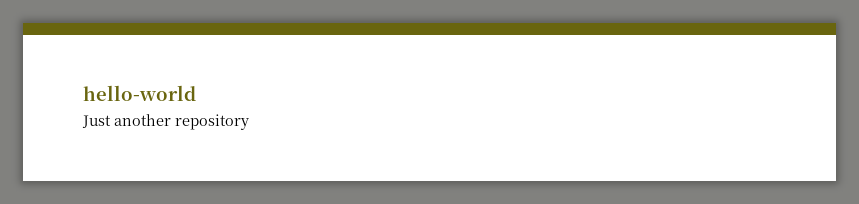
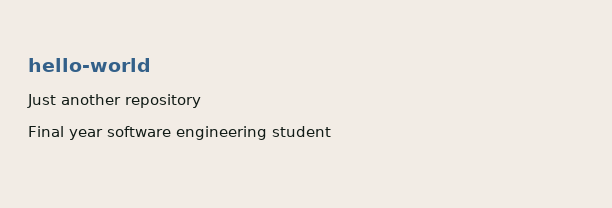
+ Final year software engineering student

